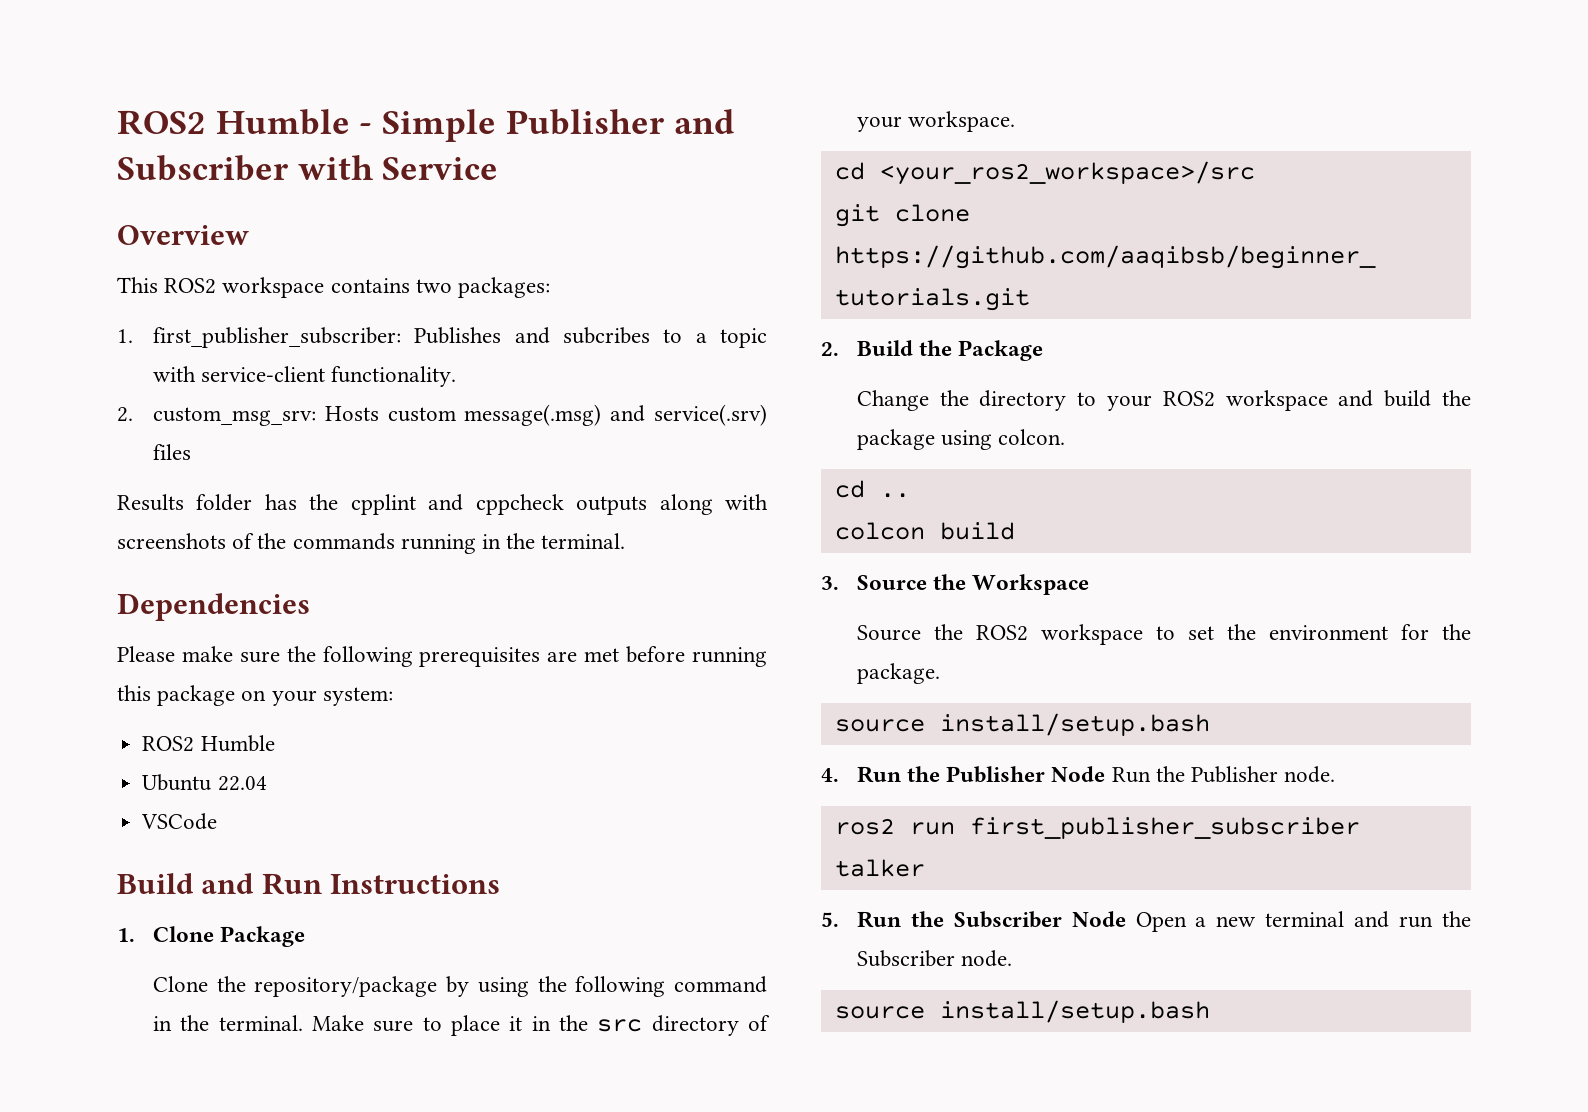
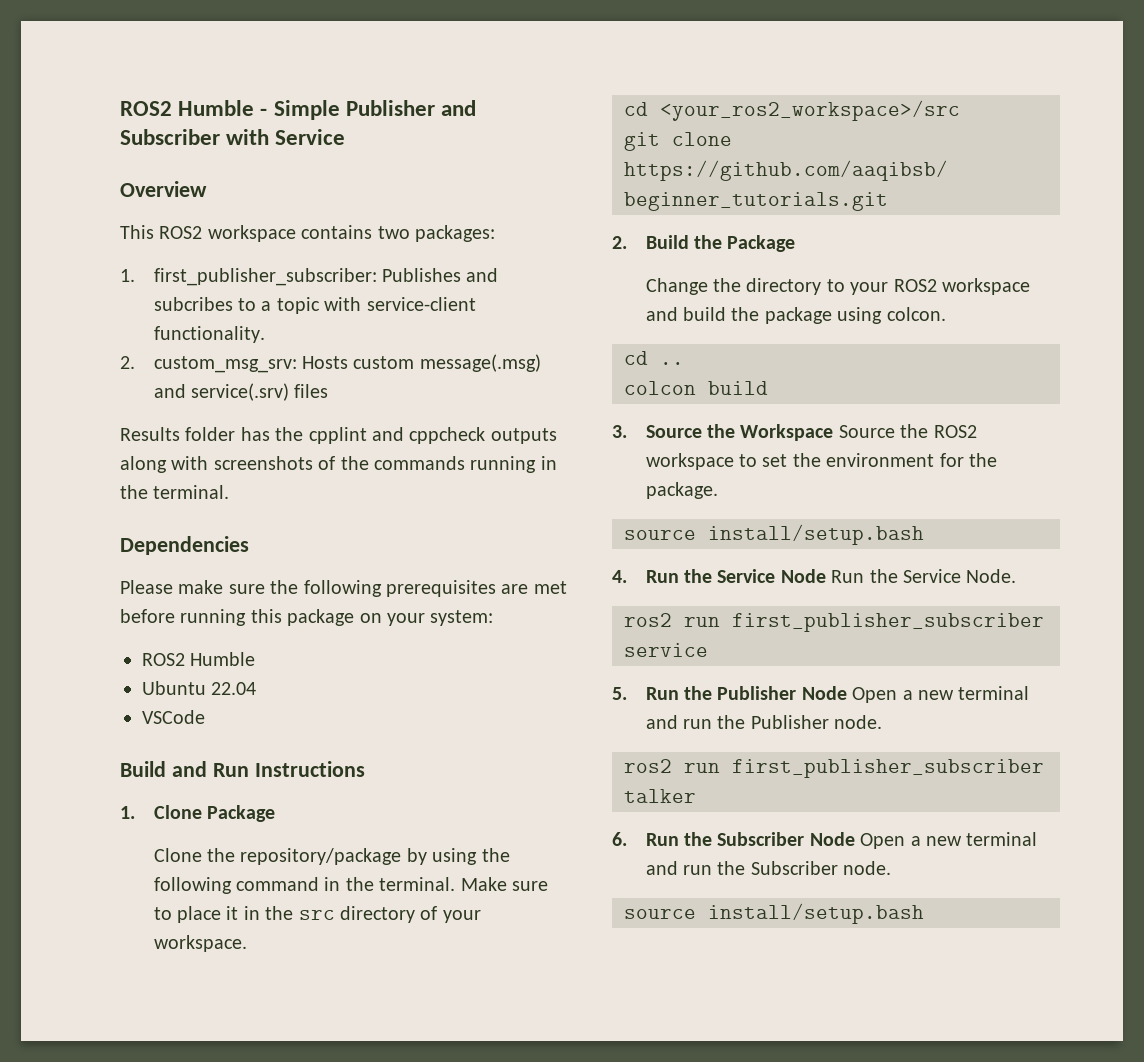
- 3. Source the Workspace
- Source the ROS2 workspace to set the environment for the package.
+ 3. Source the Workspace Source the ROS2 workspace to set the environment for the package.
- 4. Run the Publisher Node Run the Publisher node.
+ 4. Run the Service Node Run the Service Node.
+ ros2 run first_publisher_subscriber service
+ 5. Run the Publisher Node Open a new terminal and run the Publisher node.
- 5. Run the Subscriber Node Open a new terminal and run the Subscriber node.
+ 6. Run the Subscriber Node Open a new terminal and run the Subscriber node.

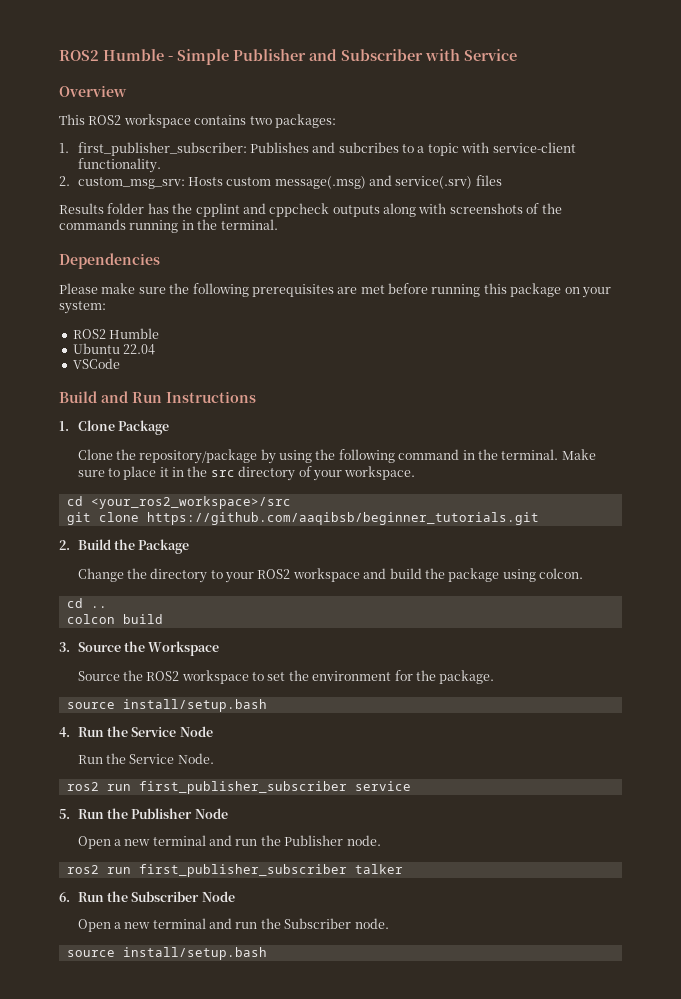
- 3. Source the Workspace Source the ROS2 workspace to set the environment for the package.
+ 3. Source the Workspace
+ Source the ROS2 workspace to set the environment for the package.
- 4. Run the Service Node Run the Service Node.
+ 4. Run the Service Node
+ Run the Service Node.
- 5. Run the Publisher Node Open a new terminal and run the Publisher node.
+ 5. Run the Publisher Node
+ Open a new terminal and run the Publisher node.
- 6. Run the Subscriber Node Open a new terminal and run the Subscriber node.
+ 6. Run the Subscriber Node
+ Open a new terminal and run the Subscriber node.

